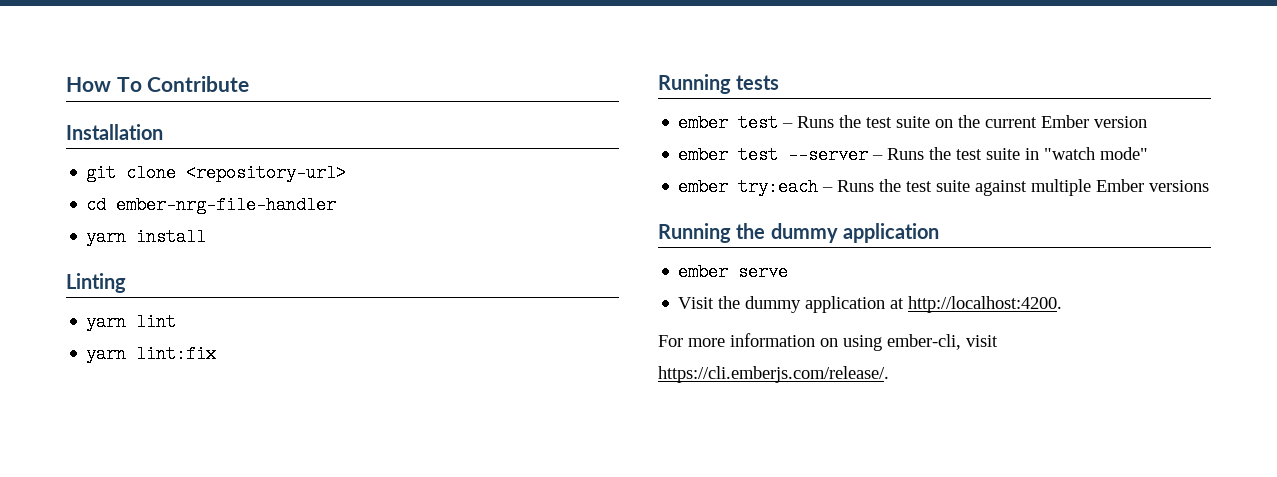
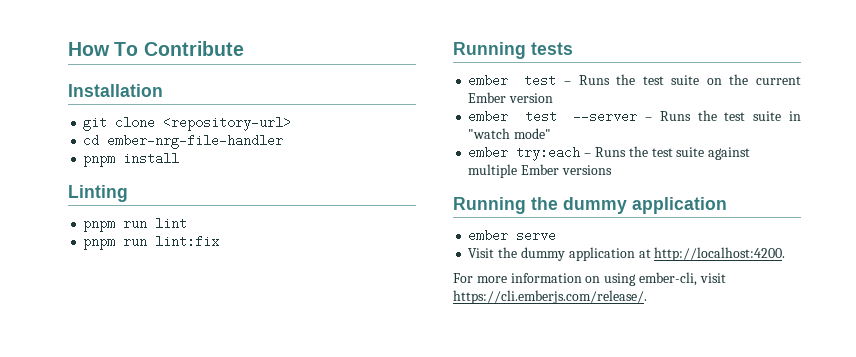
- yarn install
+ pnpm install
- yarn lint
+ pnpm run lint
- yarn lint:fix
+ pnpm run lint:fix

